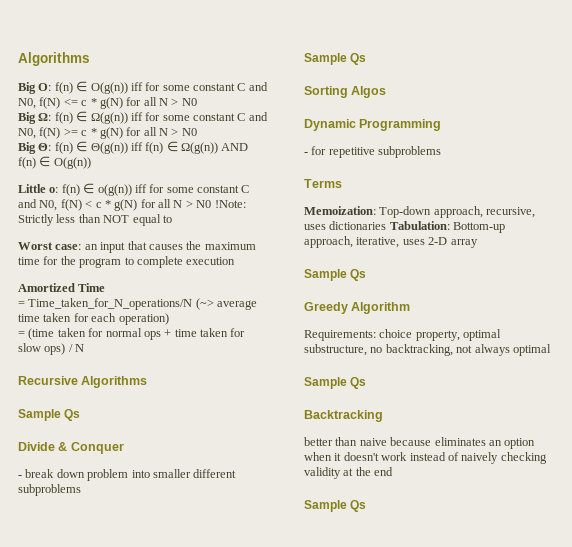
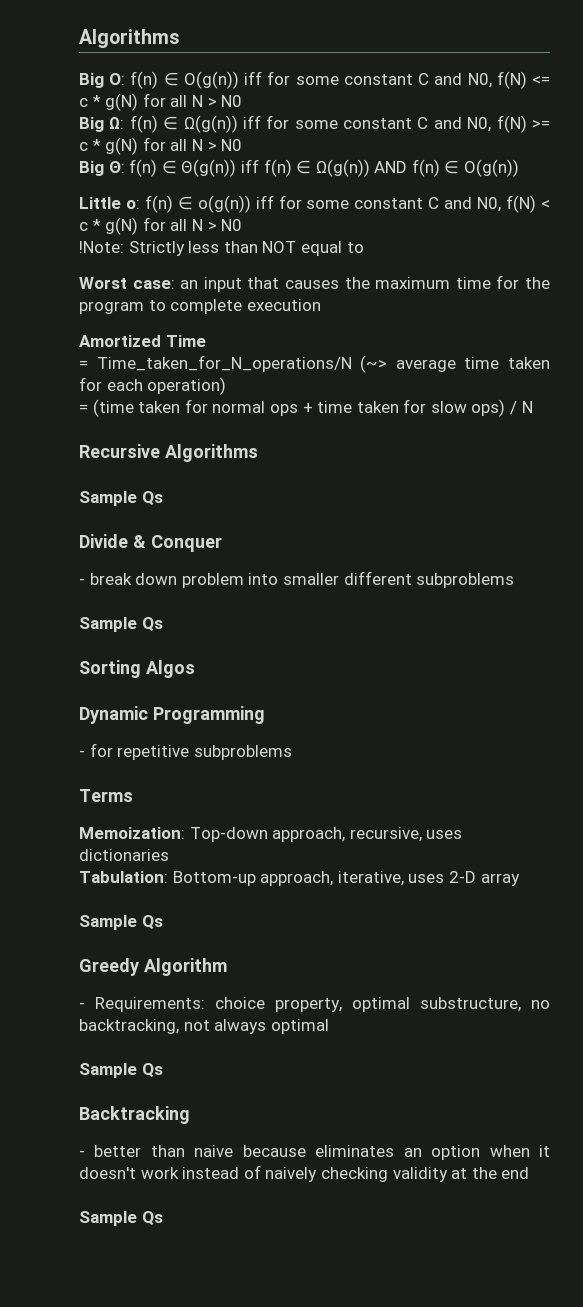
- Little o: f(n) ∈ o(g(n)) iff for some constant C and N0, f(N) < c * g(N) for all N > N0 !Note: Strictly less than NOT equal to
+ Little o: f(n) ∈ o(g(n)) iff for some constant C and N0, f(N) < c * g(N) for all N > N0
+ !Note: Strictly less than NOT equal to
- Memoization: Top-down approach, recursive, uses dictionaries Tabulation: Bottom-up approach, iterative, uses 2-D array
+ Memoization: Top-down approach, recursive, uses dictionaries
+ Tabulation: Bottom-up approach, iterative, uses 2-D array
- Requirements: choice property, optimal substructure, no backtracking, not always optimal
+ - Requirements: choice property, optimal substructure, no backtracking, not always optimal
- better than naive because eliminates an option when it doesn't work instead of naively checking validity at the end
+ - better than naive because eliminates an option when it doesn't work instead of naively checking validity at the end

